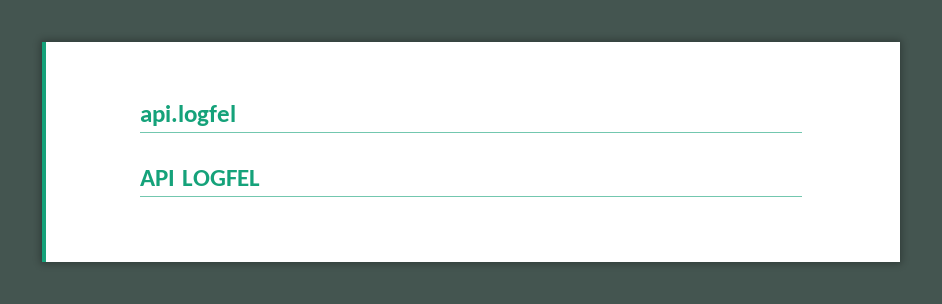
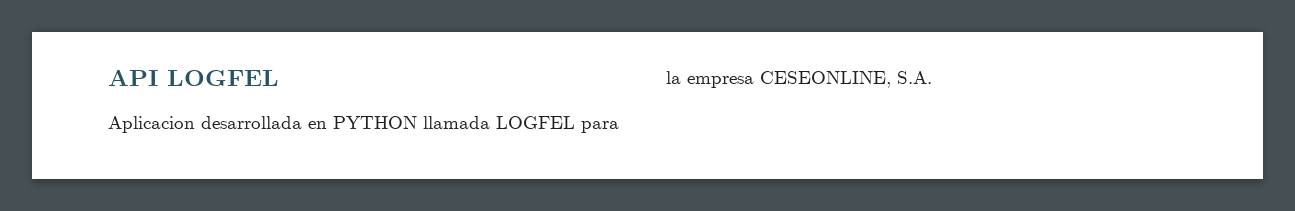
- api.logfel
+ Aplicacion desarrollada en PYTHON llamada LOGFEL para la empresa CESEONLINE, S.A.

